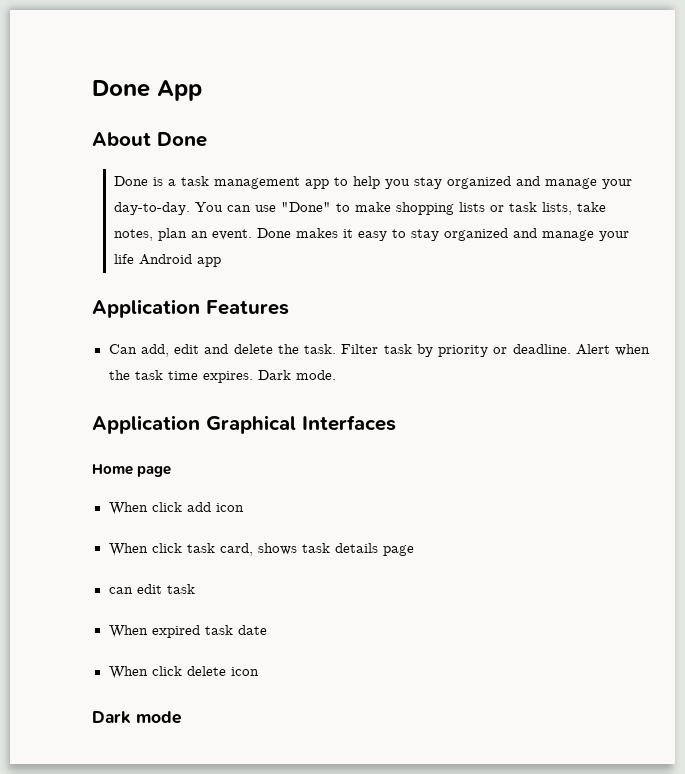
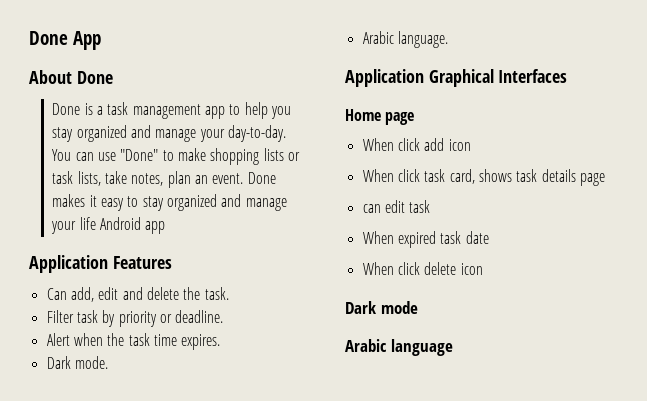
- Can add, edit and delete the task. Filter task by priority or deadline. Alert when the task time expires. Dark mode.
+ Can add, edit and delete the task.
+ Filter task by priority or deadline.
+ Alert when the task time expires.
+ Dark mode.
+ Arabic language.
+ Arabic language

